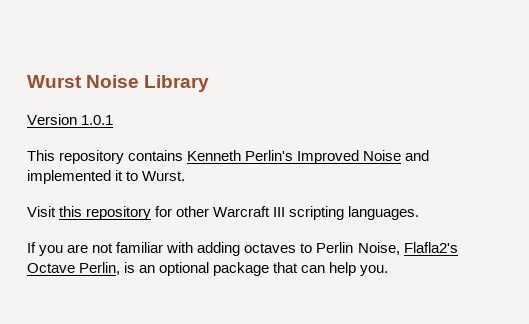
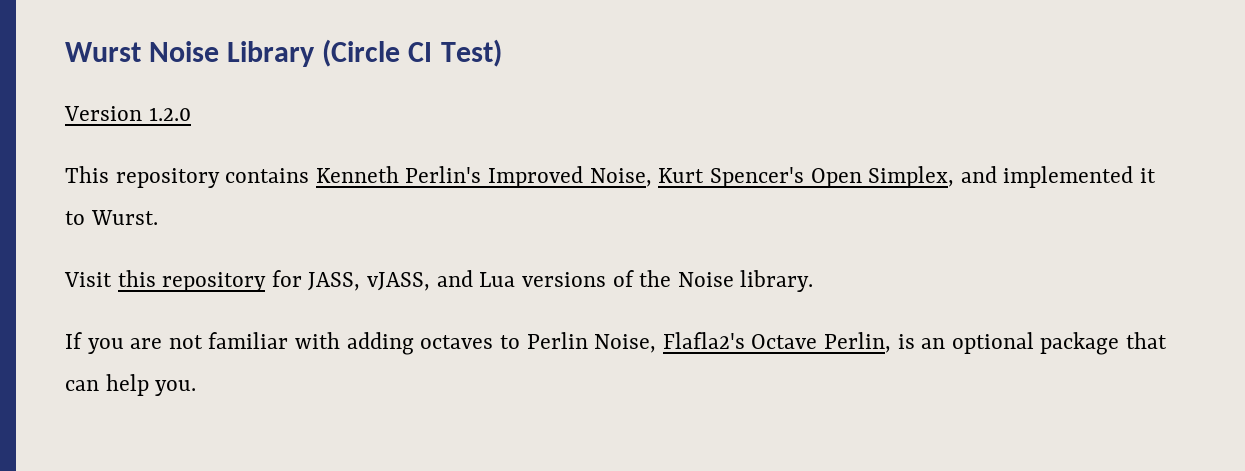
- Wurst Noise Library
+ Wurst Noise Library (Circle CI Test)
- Version 1.0.1
+ Version 1.2.0
- This repository contains Kenneth Perlin's Improved Noise and implemented it to Wurst.
+ This repository contains Kenneth Perlin's Improved Noise, Kurt Spencer's Open Simplex, and implemented it to Wurst.
- Visit this repository for other Warcraft III scripting languages.
+ Visit this repository for JASS, vJASS, and Lua versions of the Noise library.

